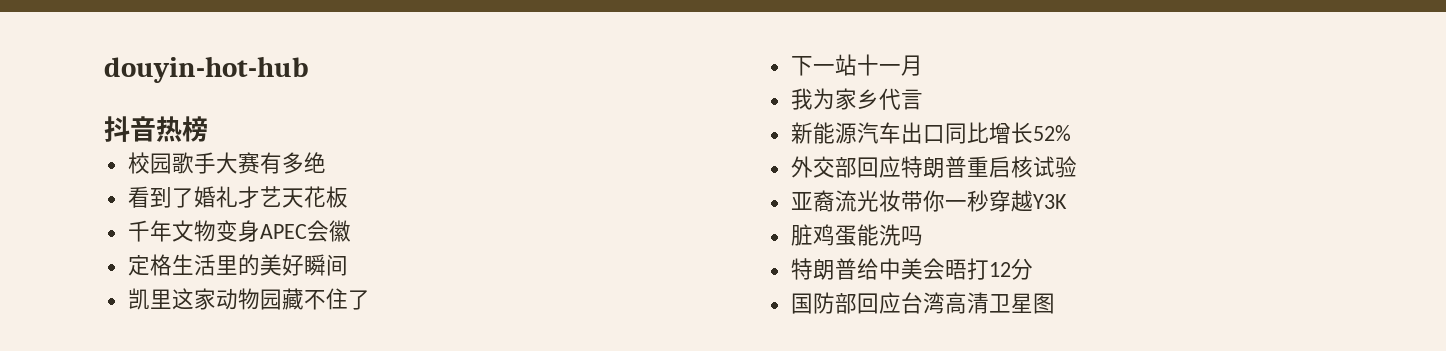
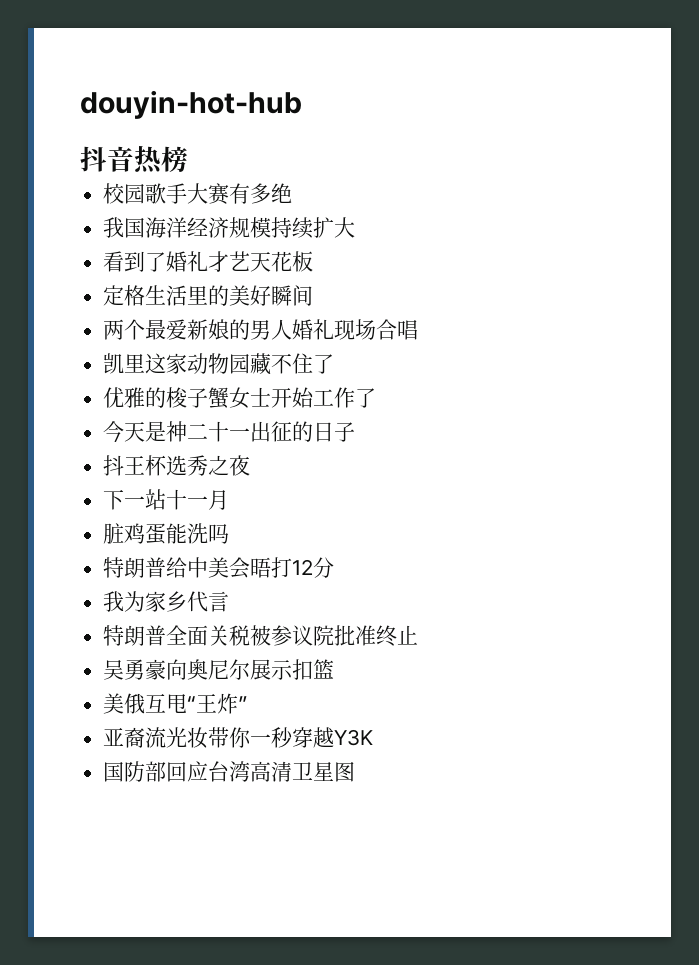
+ 我国海洋经济规模持续扩大
- 千年文物变身APEC会徽
+ 两个最爱新娘的男人婚礼现场合唱
+ 优雅的梭子蟹女士开始工作了
+ 今天是神二十一出征的日子
+ 抖王杯选秀之夜
  下一站十一月
- 我为家乡代言
- 新能源汽车出口同比增长52%
- 外交部回应特朗普重启核试验
- 亚裔流光妆带你一秒穿越Y3K
+ 我为家乡代言
+ 特朗普全面关税被参议院批准终止
+ 吴勇豪向奥尼尔展示扣篮
+ 美俄互甩“王炸”
+ 亚裔流光妆带你一秒穿越Y3K

